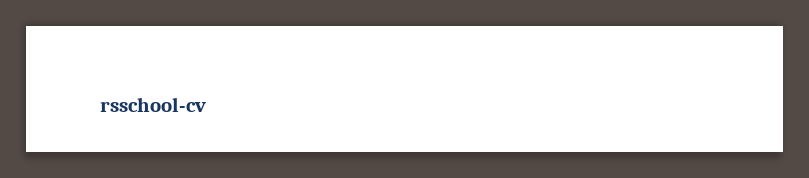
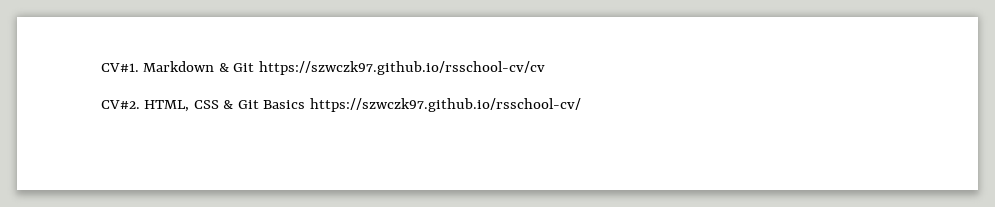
- rsschool-cv
+ CV#1. Markdown & Git https://szwczk97.github.io/rsschool-cv/cv
+ CV#2. HTML, CSS & Git Basics https://szwczk97.github.io/rsschool-cv/

